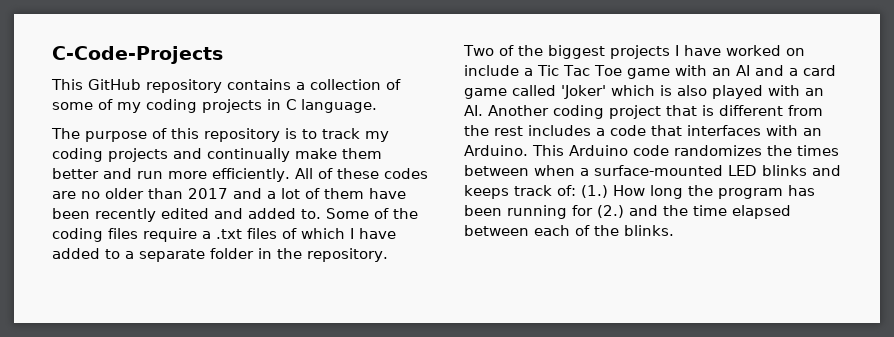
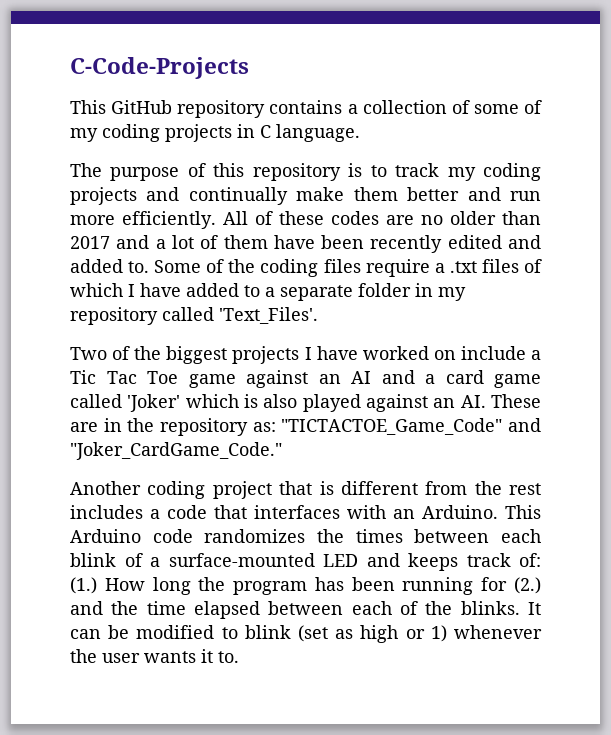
- Some of the coding files require a .txt files of which I have added to a separate folder in the repository.
+ Some of the coding files require a .txt files of which I have added to a separate folder in my repository called 'Text_Files'.
- Two of the biggest projects I have worked on include a Tic Tac Toe game with an AI and a card game called 'Joker' which is also played with an AI. Another coding project that is different from the rest includes a code that interfaces with an Arduino.
+ Two of the biggest projects I have worked on include a Tic Tac Toe game against an AI and a card game called 'Joker' which is also played against an AI. These are in the repository as: "TICTACTOE_Game_Code" and "Joker_CardGame_Code."
+ Another coding project that is different from the rest includes a code that interfaces with an Arduino.
- This Arduino code randomizes the times between when a surface-mounted LED blinks and keeps track of: (1.) How long the program has been running for (2.) and the time elapsed between each of the blinks.
+ This Arduino code randomizes the times between each blink of a surface-mounted LED and keeps track of: (1.) How long the program has been running for (2.) and the time elapsed between each of the blinks.
+ It can be modified to blink (set as high or 1) whenever the user wants it to.

